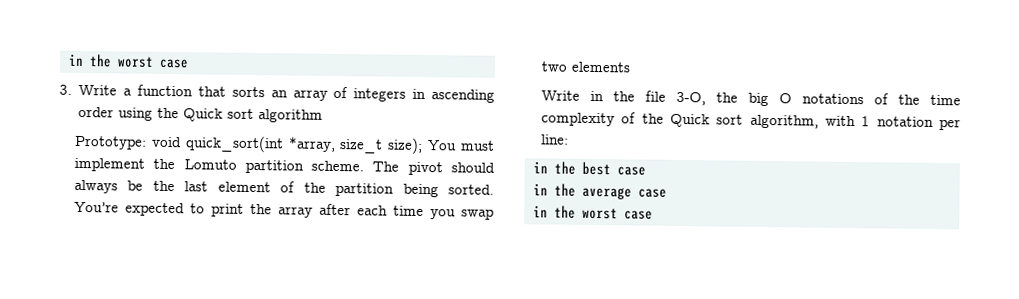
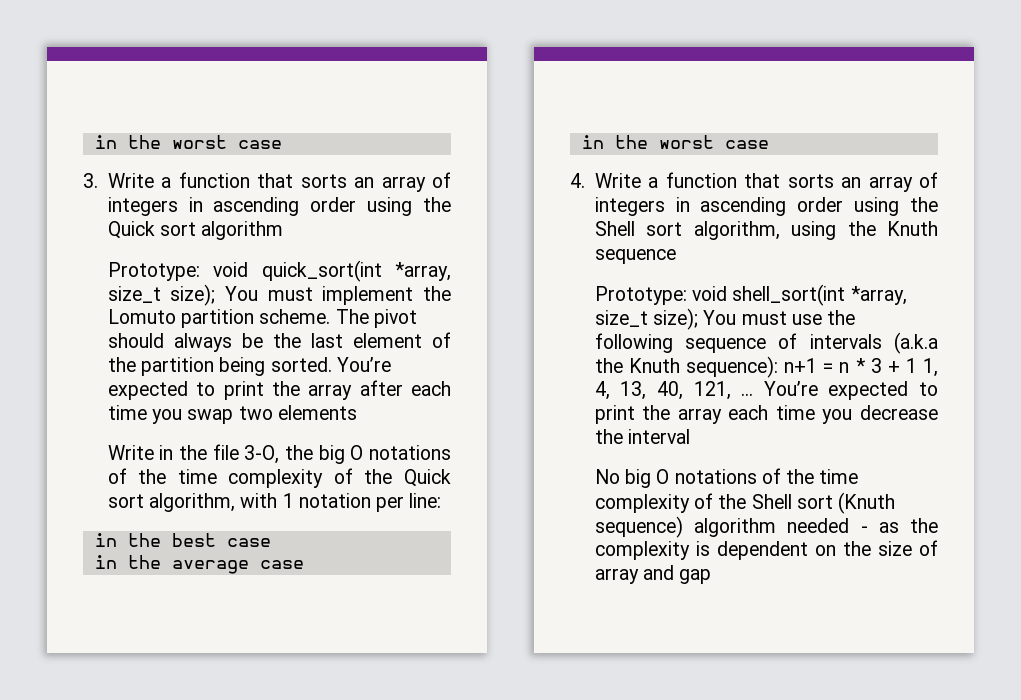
+ 4. Write a function that sorts an array of integers in ascending order using the Shell sort algorithm, using the Knuth sequence
+ Prototype: void shell_sort(int *array, size_t size); You must use the following sequence of intervals (a.k.a the Knuth sequence): n+1 = n * 3 + 1 1, 4, 13, 40, 121, ... You’re expected to print the array each time you decrease the interval
+ No big O notations of the time complexity of the Shell sort (Knuth sequence) algorithm needed - as the complexity is dependent on the size of array and gap

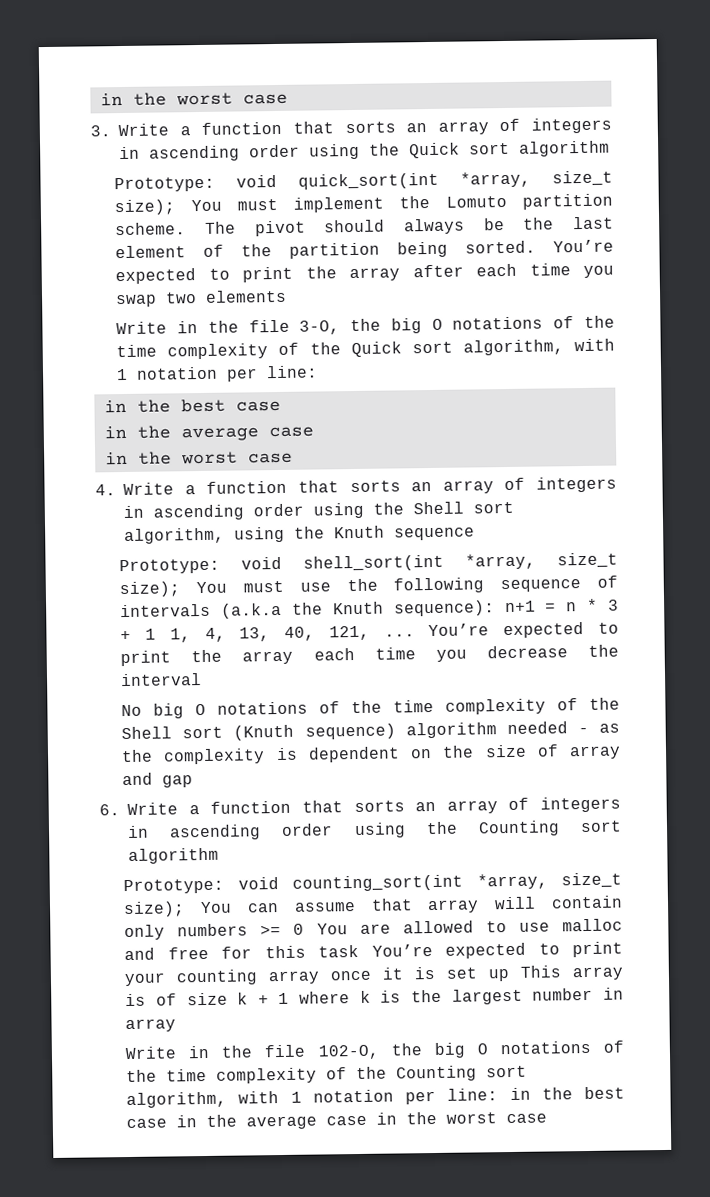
+ 6. Write a function that sorts an array of integers in ascending order using the Counting sort algorithm
+ Prototype: void counting_sort(int *array, size_t size); You can assume that array will contain only numbers >= 0 You are allowed to use malloc and free for this task You’re expected to print your counting array once it is set up This array is of size k + 1 where k is the largest number in array
+ Write in the file 102-O, the big O notations of the time complexity of the Counting sort algorithm, with 1 notation per line: in the best case in the average case in the worst case

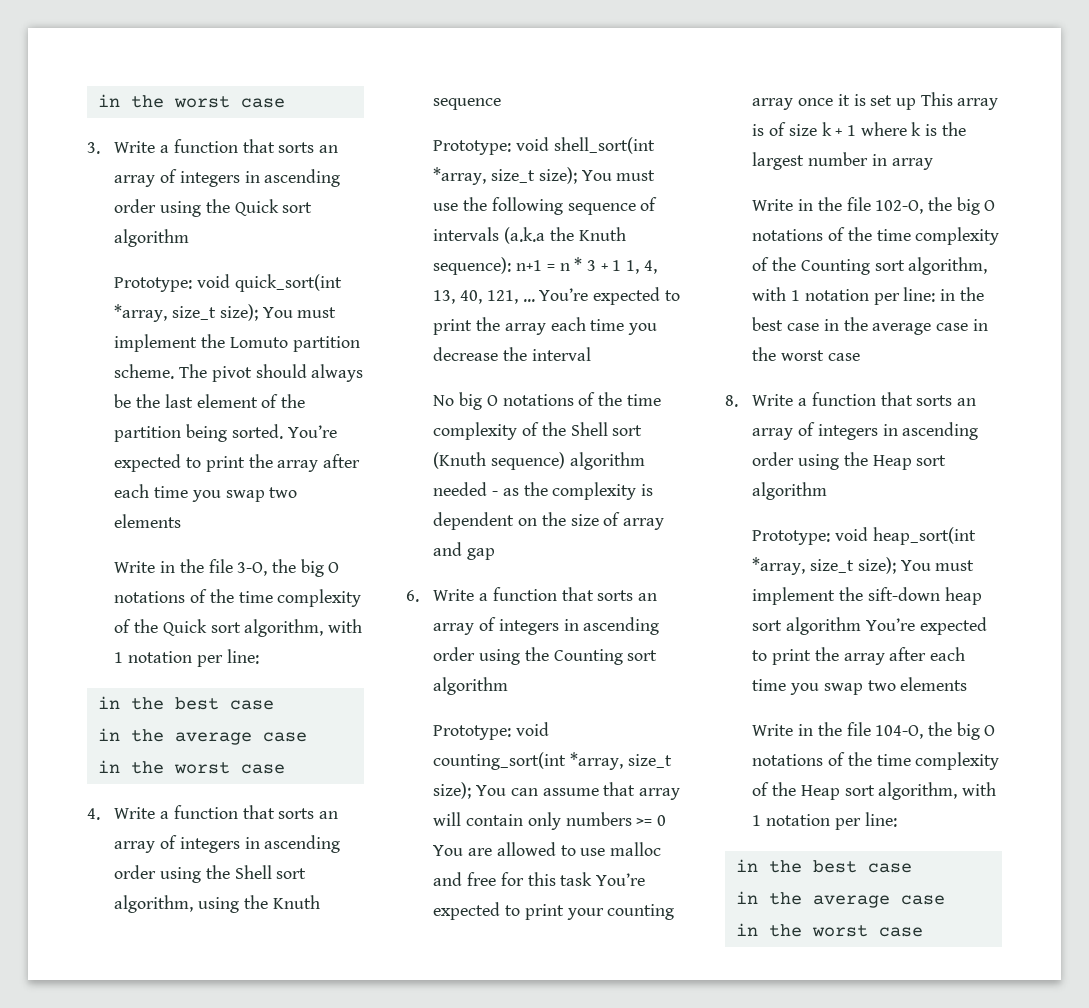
+ 8. Write a function that sorts an array of integers in ascending order using the Heap sort algorithm
+ Prototype: void heap_sort(int *array, size_t size); You must implement the sift-down heap sort algorithm You’re expected to print the array after each time you swap two elements
+ Write in the file 104-O, the big O notations of the time complexity of the Heap sort algorithm, with 1 notation per line:
+ in the best case
+ in the average case
+ in the worst case

